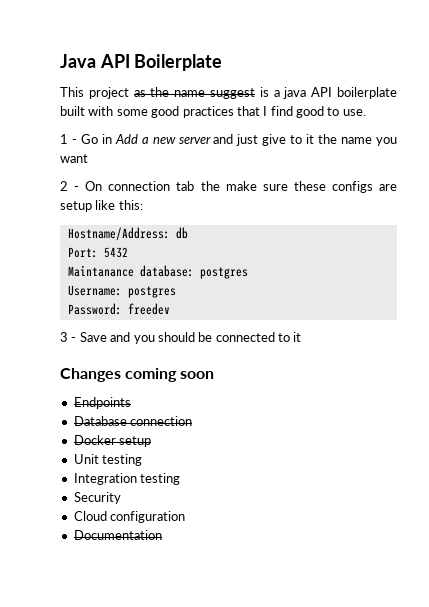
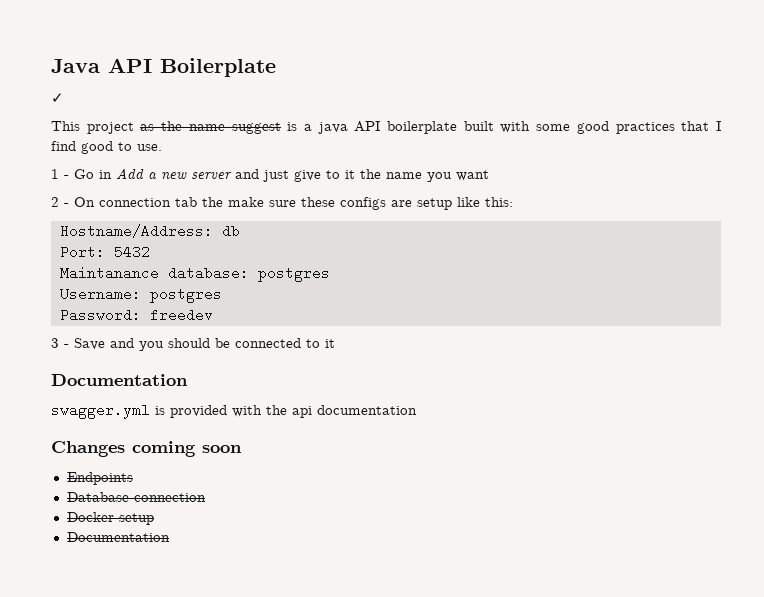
+ ✓
  3 - Save and you should be connected to it
+ Documentation
+ swagger.yml is provided with the api documentation
- Unit testing
- Integration testing
- Security
- Cloud configuration

